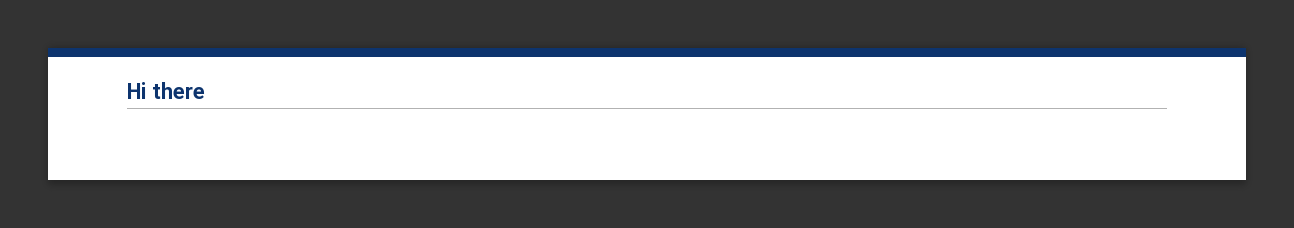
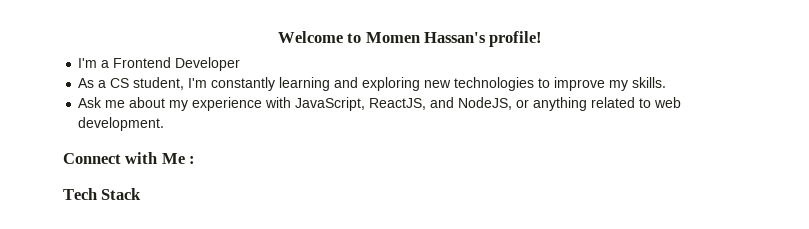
- Hi there
+ Welcome to Momen Hassan's profile!
+ I'm a Frontend Developer
+ As a CS student, I'm constantly learning and exploring new technologies to improve my skills.
+ Ask me about my experience with JavaScript, ReactJS, and NodeJS, or anything related to web development.
+ Connect with Me :
+ Tech Stack

